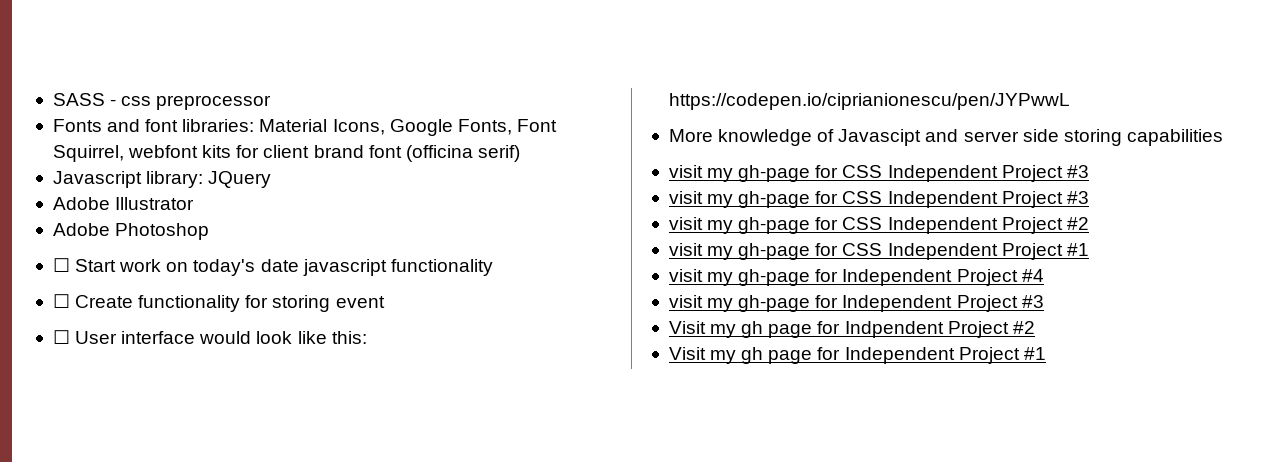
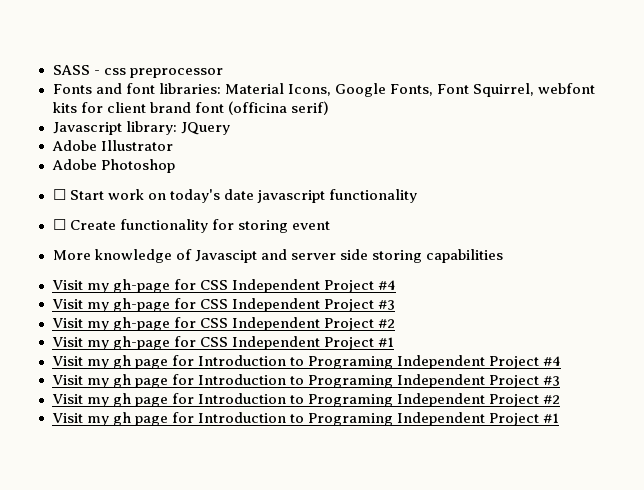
- ☐ User interface would look like this: https://codepen.io/ciprianionescu/pen/JYPwwL
  More knowledge of Javascipt and server side storing capabilities
- visit my gh-page for CSS Independent Project #3
- visit my gh-page for CSS Independent Project #3
- visit my gh-page for CSS Independent Project #2
+ Visit my gh-page for CSS Independent Project #4
+ Visit my gh-page for CSS Independent Project #3
+ Visit my gh-page for CSS Independent Project #2
- visit my gh-page for CSS Independent Project #1
+ Visit my gh-page for CSS Independent Project #1
- visit my gh-page for Independent Project #4
- visit my gh-page for Independent Project #3
+ Visit my gh page for Introduction to Programing Independent Project #4
+ Visit my gh page for Introduction to Programing Independent Project #3
- Visit my gh page for Indpendent Project #2
+ Visit my gh page for Introduction to Programing Independent Project #2
- Visit my gh page for Independent Project #1
+ Visit my gh page for Introduction to Programing Independent Project #1

